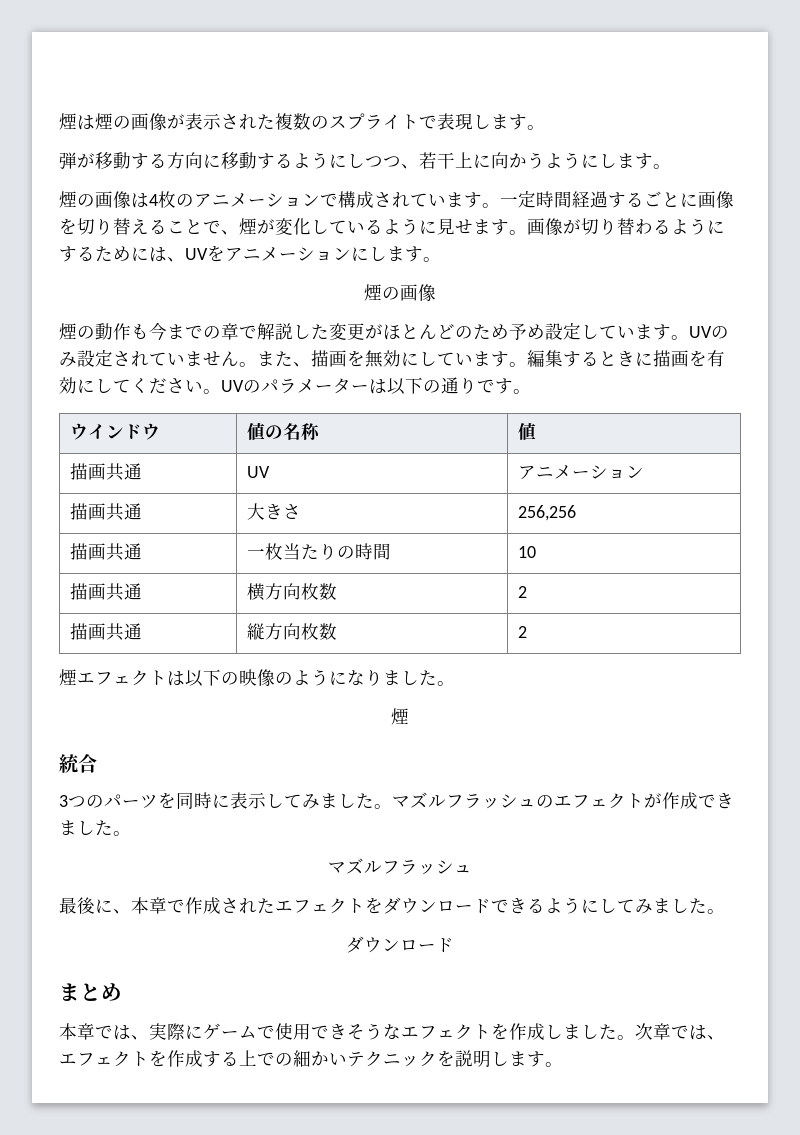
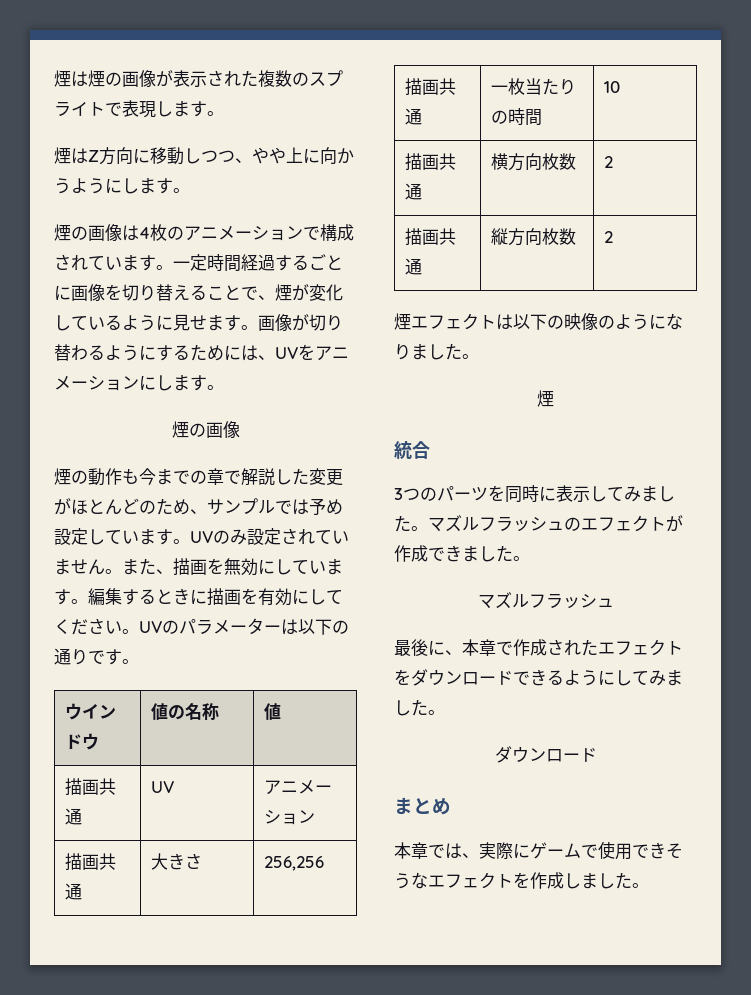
- 弾が移動する方向に移動するようにしつつ、若干上に向かうようにします。
+ 煙はZ方向に移動しつつ、やや上に向かうようにします。
- 煙の動作も今までの章で解説した変更がほとんどのため予め設定しています。
+ 煙の動作も今までの章で解説した変更がほとんどのため、サンプルでは予め設定しています。
- 次章では、エフェクトを作成する上での細かいテクニックを説明します。

